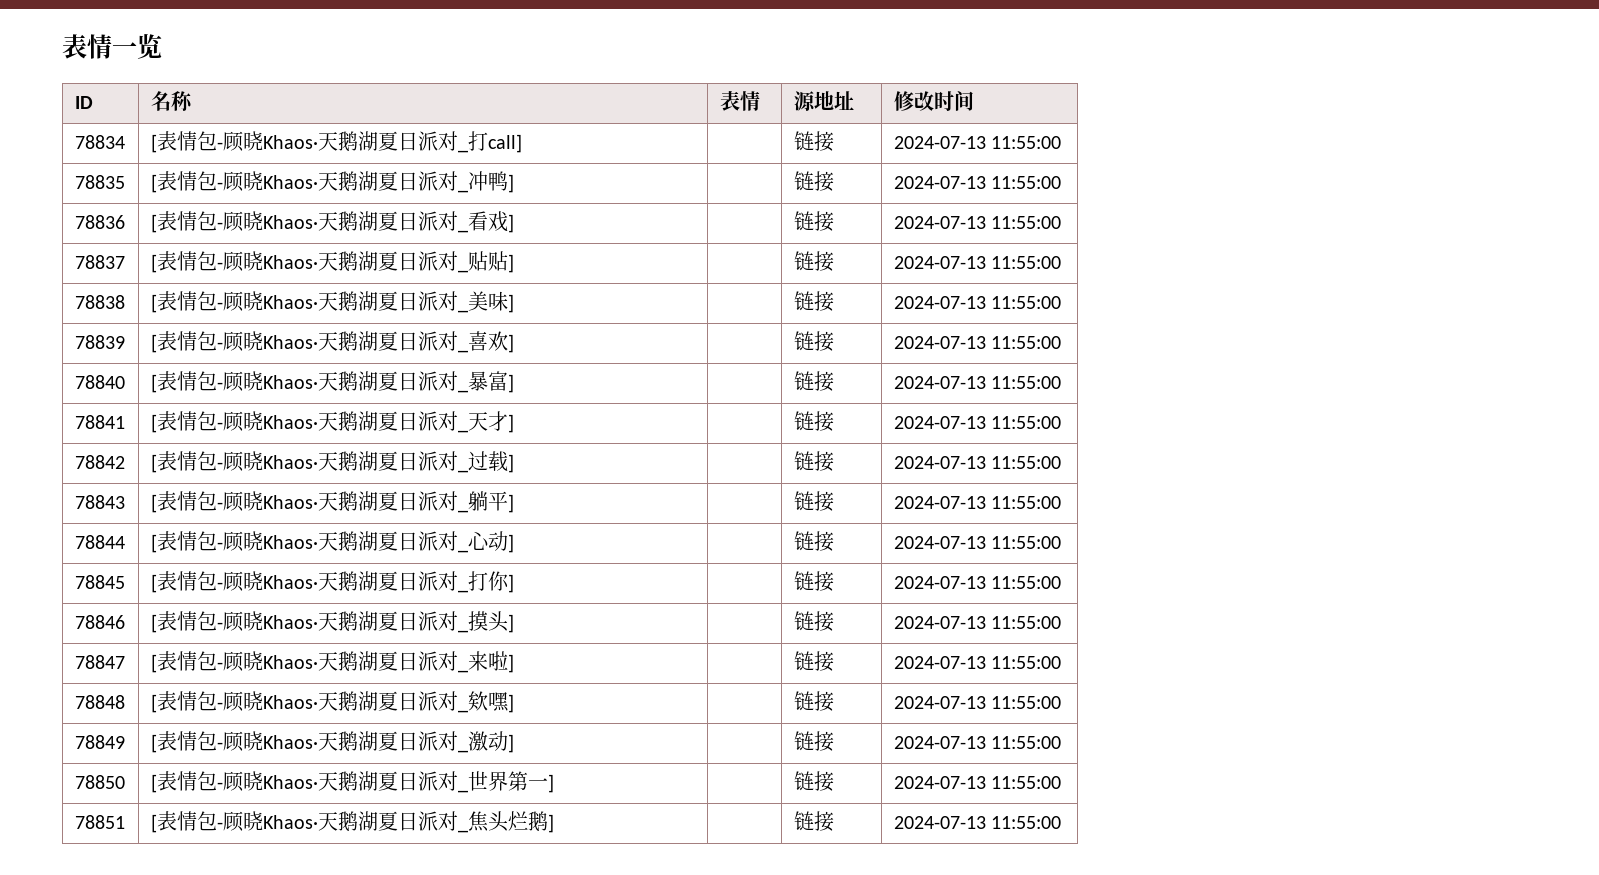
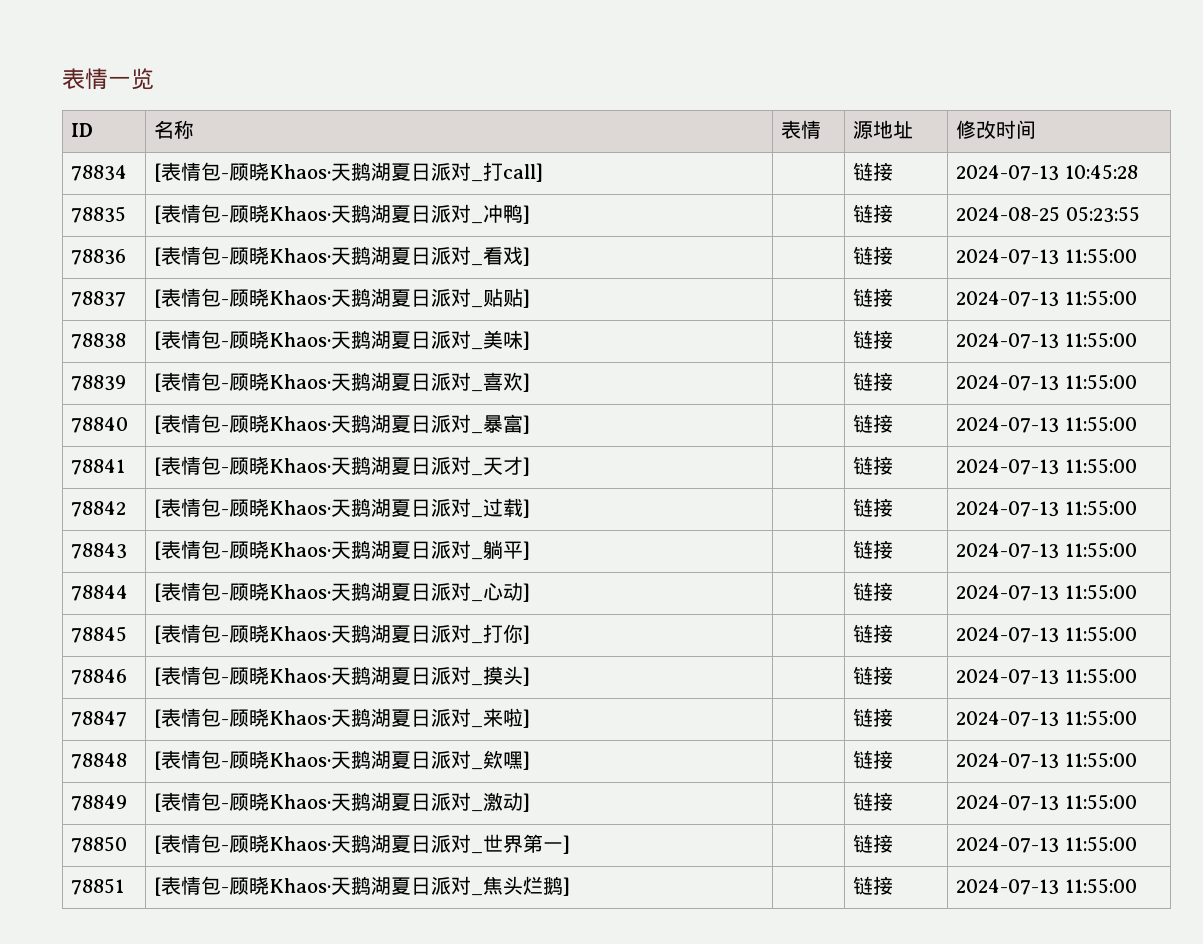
- 78834 | [表情包-顾晓Khaos·天鹅湖夏日派对_打call] | | 链接 | 2024-07-13 11:55:00
+ 78834 | [表情包-顾晓Khaos·天鹅湖夏日派对_打call] | | 链接 | 2024-07-13 10:45:28
- 78835 | [表情包-顾晓Khaos·天鹅湖夏日派对_冲鸭] | | 链接 | 2024-07-13 11:55:00
+ 78835 | [表情包-顾晓Khaos·天鹅湖夏日派对_冲鸭] | | 链接 | 2024-08-25 05:23:55

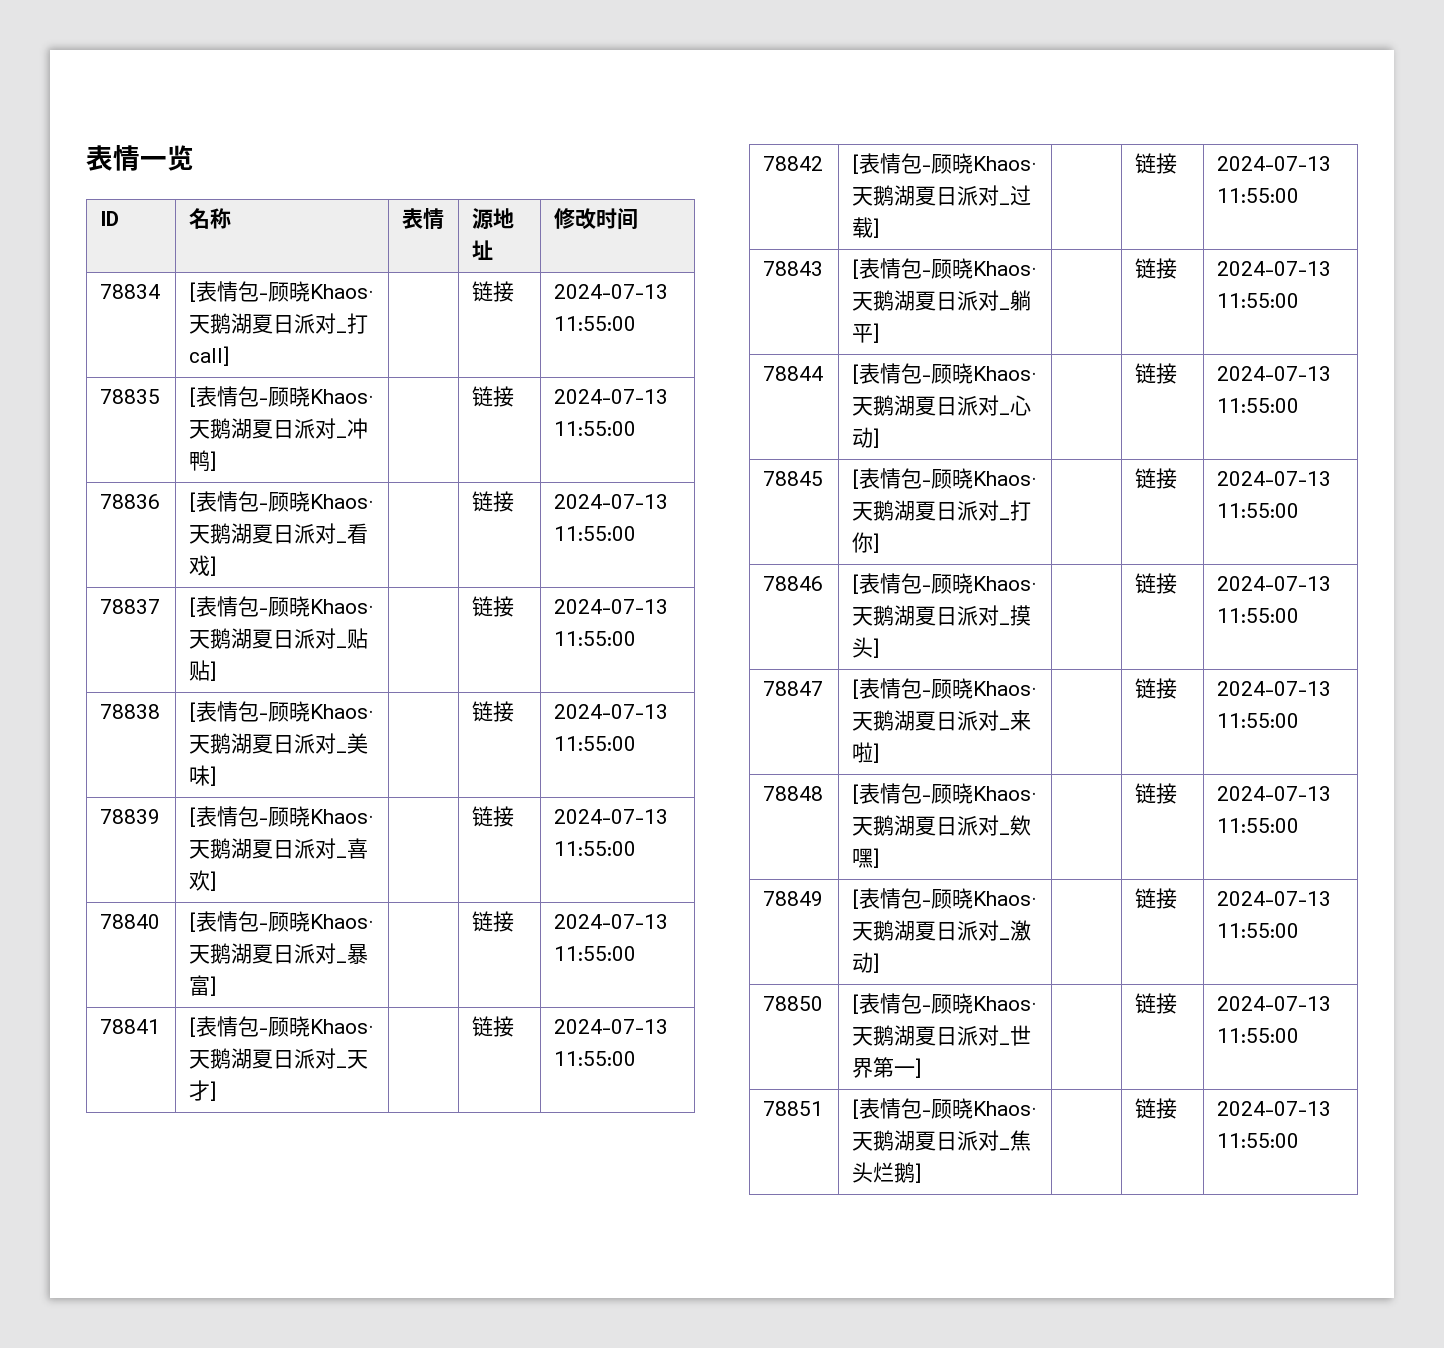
- 78834 | [表情包-顾晓Khaos·天鹅湖夏日派对_打call] | | 链接 | 2024-07-13 10:45:28
+ 78834 | [表情包-顾晓Khaos·天鹅湖夏日派对_打call] | | 链接 | 2024-07-13 11:55:00
- 78835 | [表情包-顾晓Khaos·天鹅湖夏日派对_冲鸭] | | 链接 | 2024-08-25 05:23:55
+ 78835 | [表情包-顾晓Khaos·天鹅湖夏日派对_冲鸭] | | 链接 | 2024-07-13 11:55:00

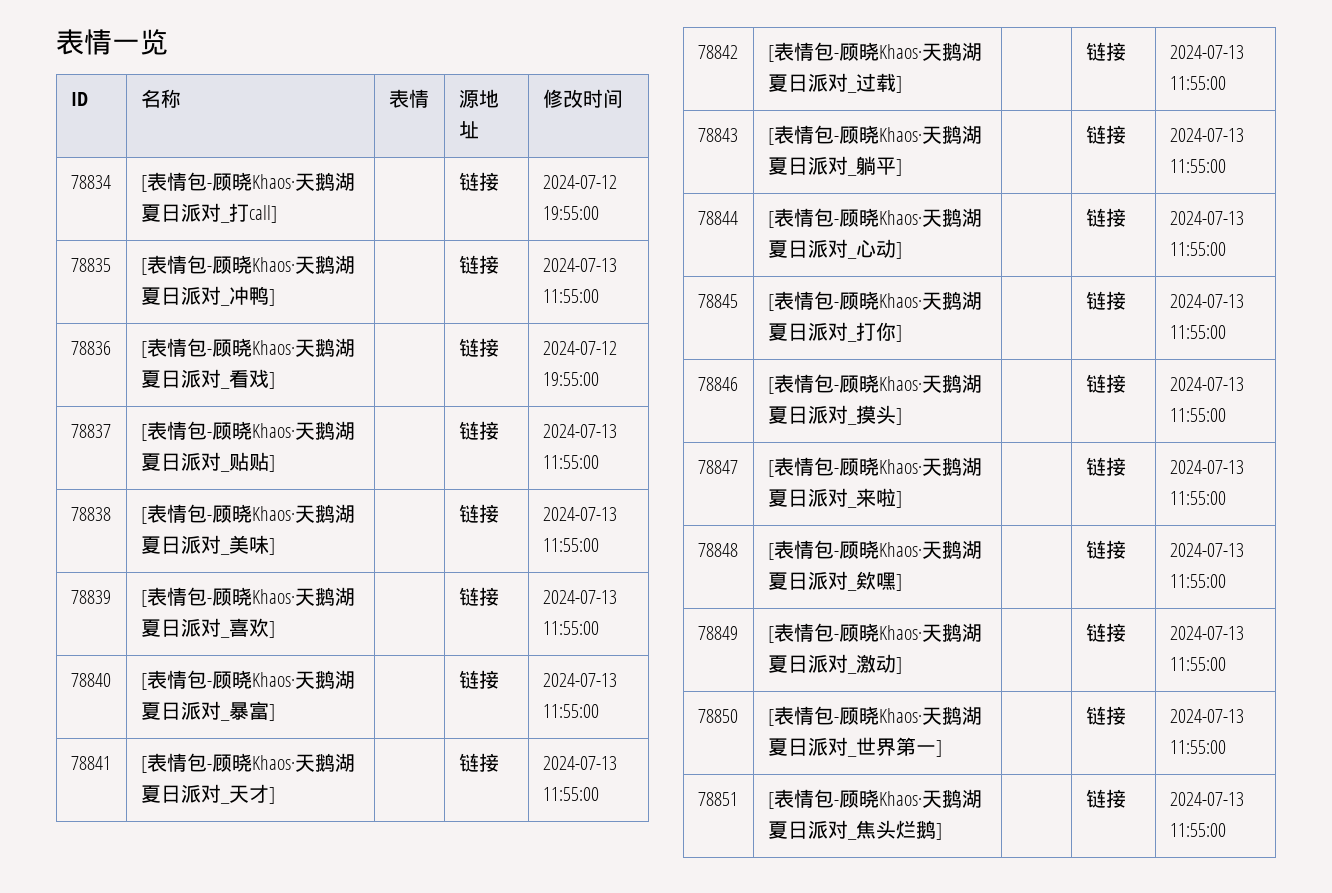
- 78834 | [表情包-顾晓Khaos·天鹅湖夏日派对_打call] | | 链接 | 2024-07-13 11:55:00
+ 78834 | [表情包-顾晓Khaos·天鹅湖夏日派对_打call] | | 链接 | 2024-07-12 19:55:00
- 78836 | [表情包-顾晓Khaos·天鹅湖夏日派对_看戏] | | 链接 | 2024-07-13 11:55:00
+ 78836 | [表情包-顾晓Khaos·天鹅湖夏日派对_看戏] | | 链接 | 2024-07-12 19:55:00

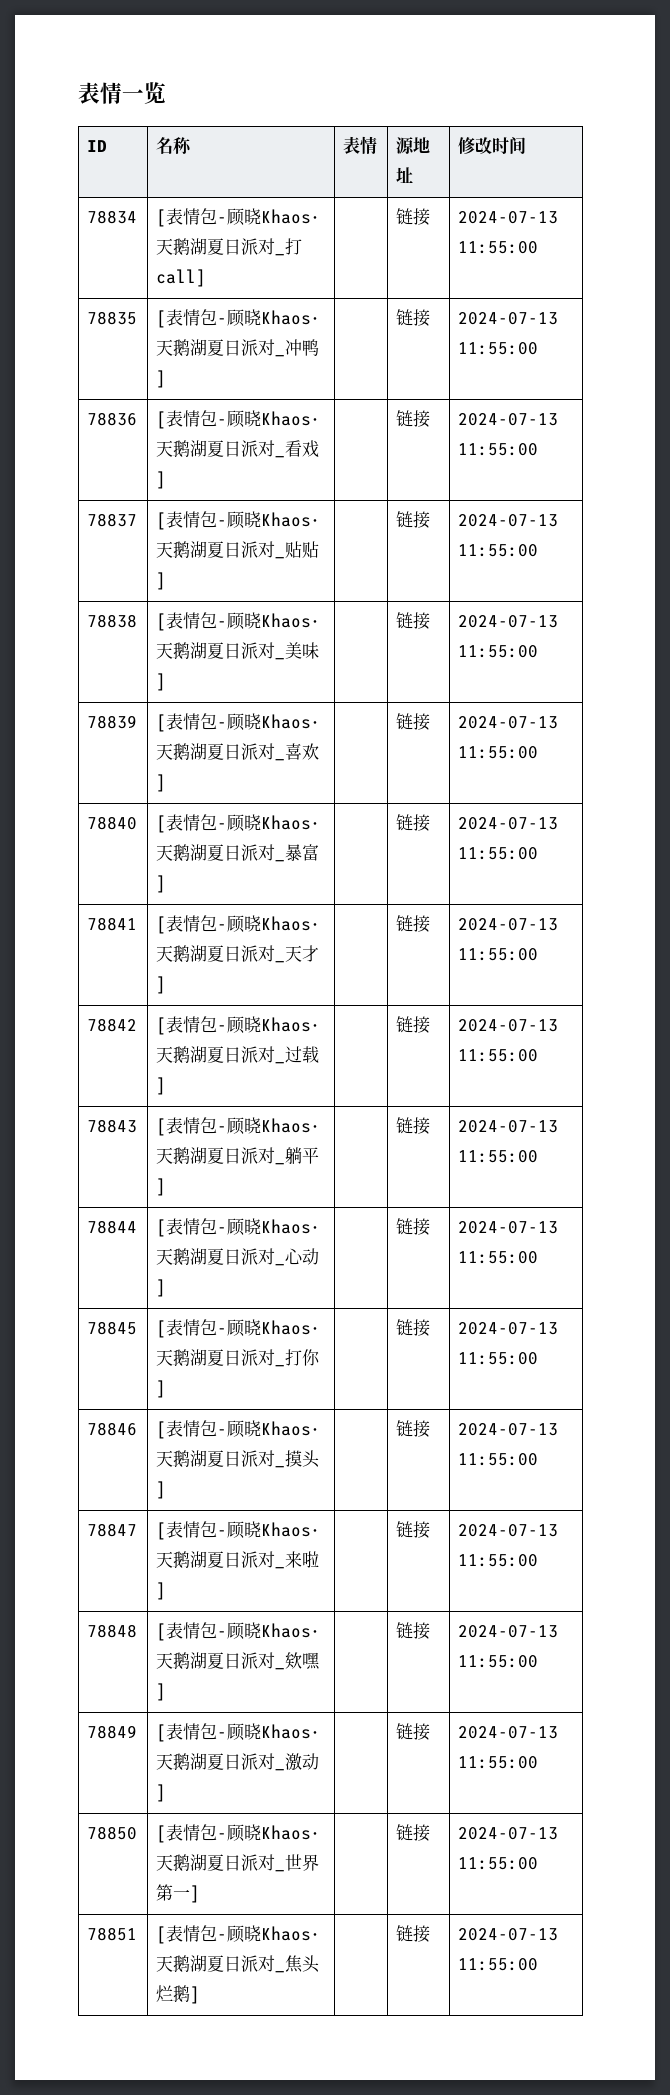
- 78834 | [表情包-顾晓Khaos·天鹅湖夏日派对_打call] | | 链接 | 2024-07-12 19:55:00
+ 78834 | [表情包-顾晓Khaos·天鹅湖夏日派对_打call] | | 链接 | 2024-07-13 11:55:00
- 78836 | [表情包-顾晓Khaos·天鹅湖夏日派对_看戏] | | 链接 | 2024-07-12 19:55:00
+ 78836 | [表情包-顾晓Khaos·天鹅湖夏日派对_看戏] | | 链接 | 2024-07-13 11:55:00

